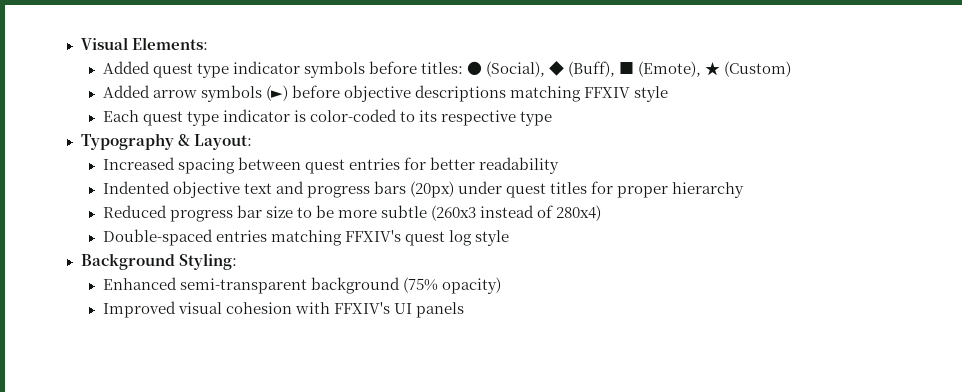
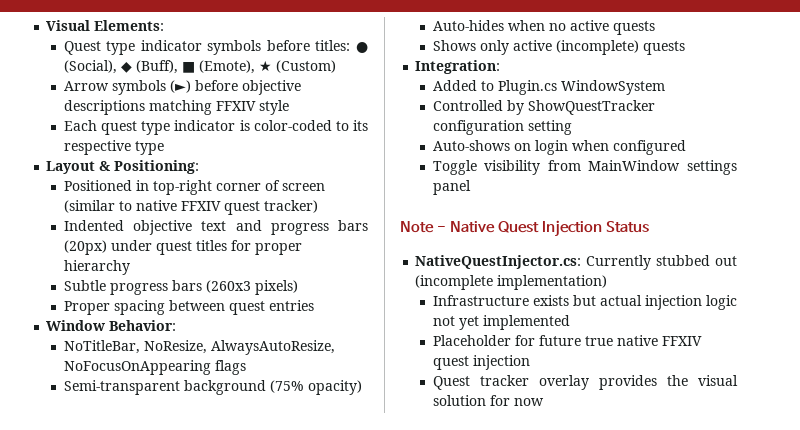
- Added quest type indicator symbols before titles: ● (Social), ◆ (Buff), ■ (Emote), ★ (Custom)
+ Quest type indicator symbols before titles: ● (Social), ◆ (Buff), ■ (Emote), ★ (Custom)
- Added arrow symbols (►) before objective descriptions matching FFXIV style
+ Arrow symbols (►) before objective descriptions matching FFXIV style
- Typography & Layout:
- Increased spacing between quest entries for better readability
+ Layout & Positioning:
+ Positioned in top-right corner of screen (similar to native FFXIV quest tracker)
- Reduced progress bar size to be more subtle (260x3 instead of 280x4)
- Double-spaced entries matching FFXIV's quest log style
- Background Styling:
- Enhanced semi-transparent background (75% opacity)
- Improved visual cohesion with FFXIV's UI panels
+ Subtle progress bars (260x3 pixels)
+ Proper spacing between quest entries
+ Window Behavior:
+ NoTitleBar, NoResize, AlwaysAutoResize, NoFocusOnAppearing flags
+ Semi-transparent background (75% opacity)
+ Auto-hides when no active quests
+ Shows only active (incomplete) quests
+ Integration:
+ Added to Plugin.cs WindowSystem
+ Controlled by ShowQuestTracker configuration setting
+ Auto-shows on login when configured
+ Toggle visibility from MainWindow settings panel
+ Note - Native Quest Injection Status
+ NativeQuestInjector.cs: Currently stubbed out (incomplete implementation)
+ Infrastructure exists but actual injection logic not yet implemented
+ Placeholder for future true native FFXIV quest injection
+ Quest tracker overlay provides the visual solution for now

